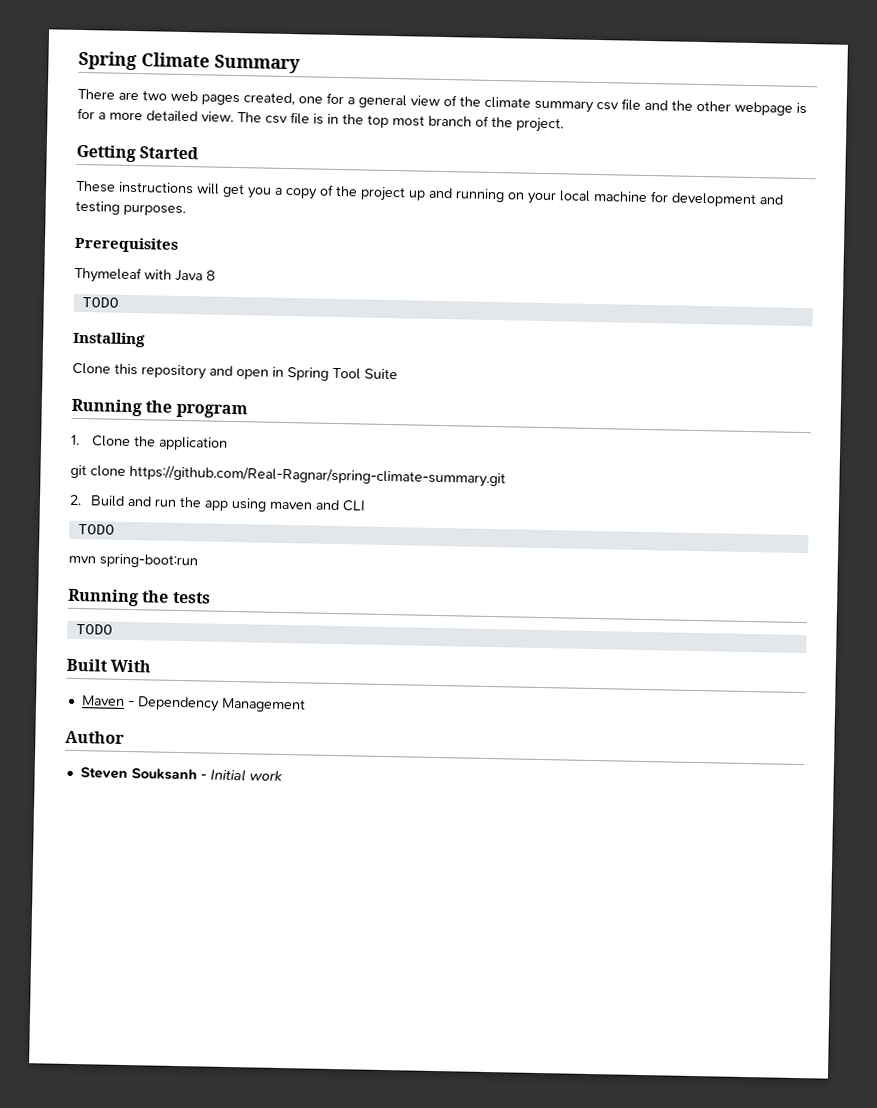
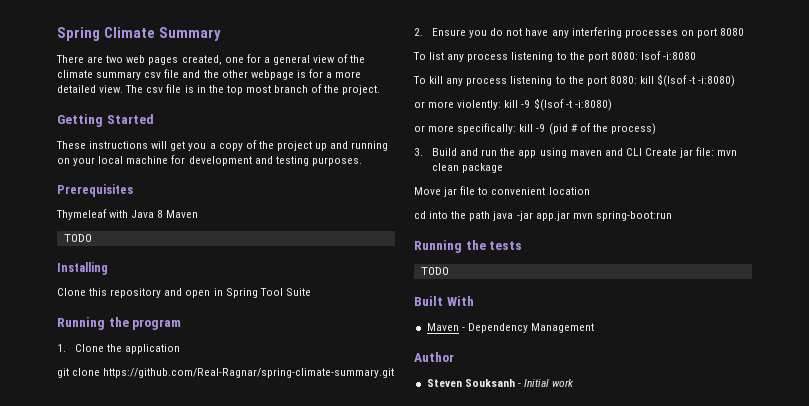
- Thymeleaf with Java 8
+ Thymeleaf with Java 8 Maven
- 2. Build and run the app using maven and CLI
- TODO
- mvn spring-boot:run
+ 2. Ensure you do not have any interfering processes on port 8080
+ To list any process listening to the port 8080: lsof -i:8080
+ To kill any process listening to the port 8080: kill $(lsof -t -i:8080)
+ or more violently: kill -9 $(lsof -t -i:8080)
+ or more specifically: kill -9 (pid # of the process)
+ 3. Build and run the app using maven and CLI Create jar file: mvn clean package
+ Move jar file to convenient location
+ cd into the path java -jar app.jar mvn spring-boot:run

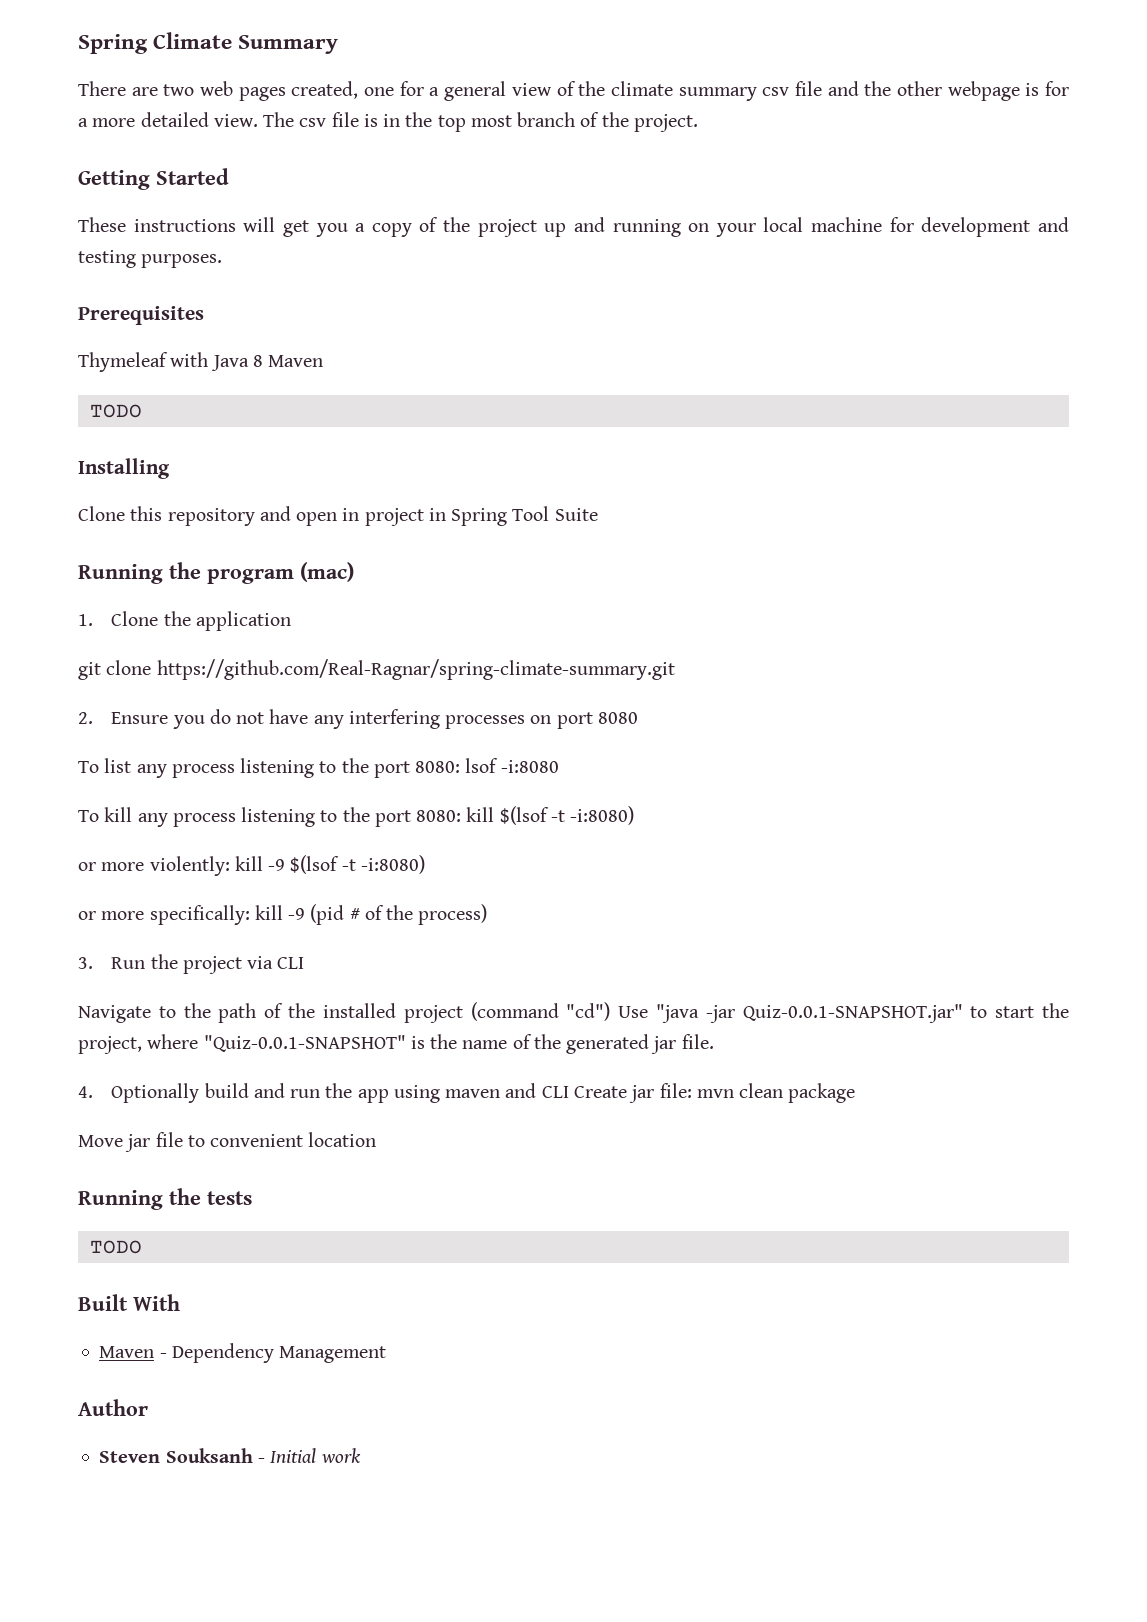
- Clone this repository and open in Spring Tool Suite
+ Clone this repository and open in project in Spring Tool Suite
- Running the program
+ Running the program (mac)
- 3. Build and run the app using maven and CLI Create jar file: mvn clean package
+ 3. Run the project via CLI
+ Navigate to the path of the installed project (command "cd") Use "java -jar Quiz-0.0.1-SNAPSHOT.jar" to start the project, where "Quiz-0.0.1-SNAPSHOT" is the name of the generated jar file.
+ 4. Optionally build and run the app using maven and CLI Create jar file: mvn clean package
- cd into the path java -jar app.jar mvn spring-boot:run

